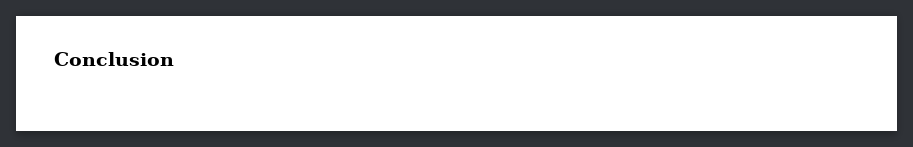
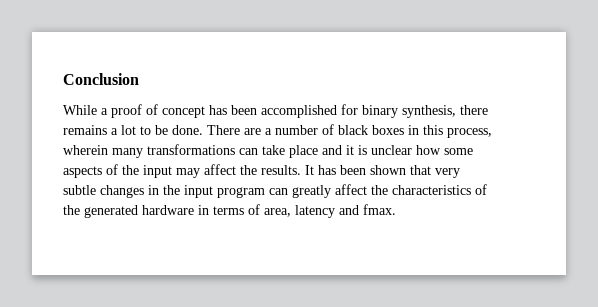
+ While a proof of concept has been accomplished for binary synthesis, there remains a lot to be done. There are a number of black boxes in this process, wherein many transformations can take place and it is unclear how some aspects of the input may affect the results. It has been shown that very subtle changes in the input program can greatly affect the characteristics of the generated hardware in terms of area, latency and fmax.

